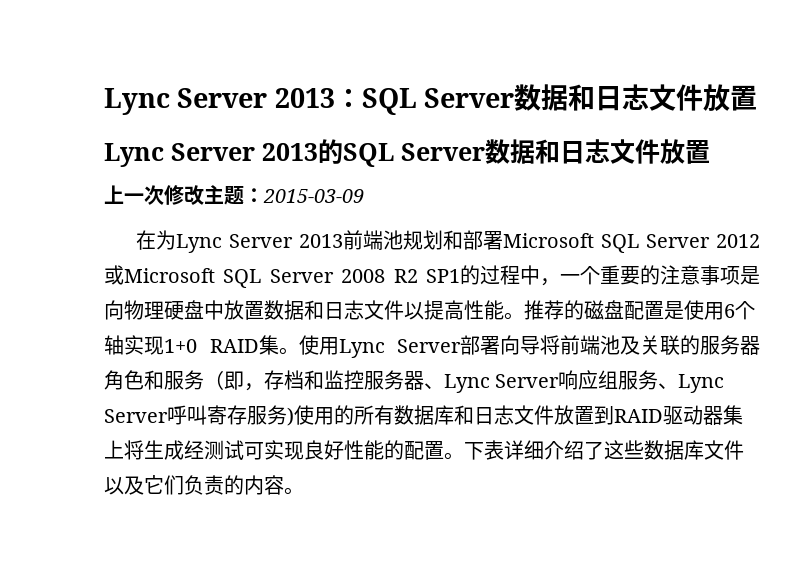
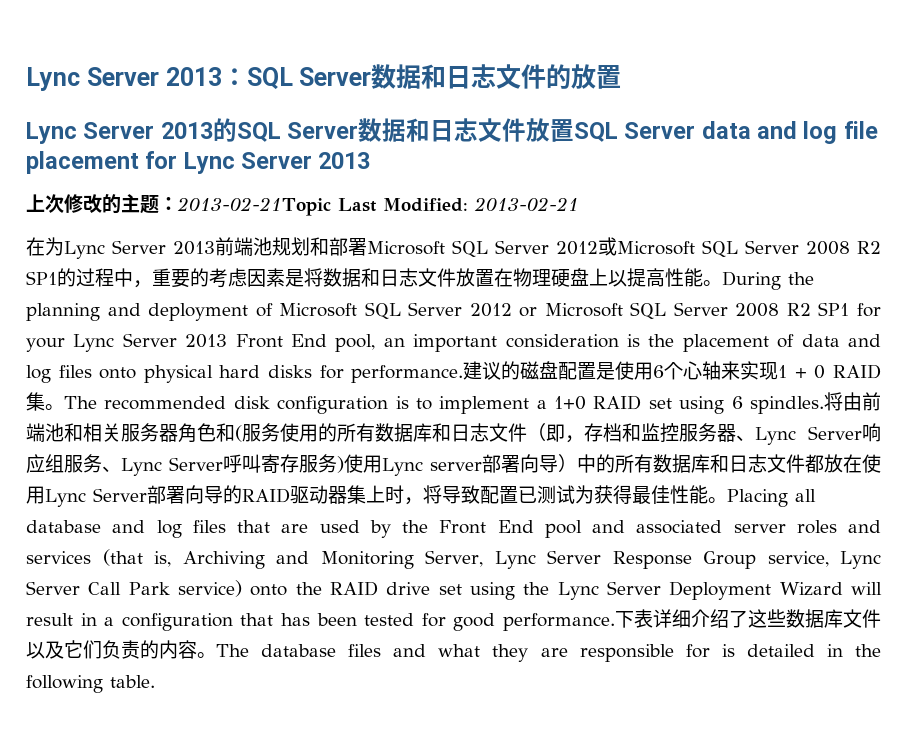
- Lync Server 2013：SQL Server数据和日志文件放置
+ Lync Server 2013：SQL Server数据和日志文件的放置
- Lync Server 2013的SQL Server数据和日志文件放置
- 上一次修改主题：2015-03-09
+ Lync Server 2013的SQL Server数据和日志文件放置SQL Server data and log file placement for Lync Server 2013
+ 上次修改的主题：2013-02-21Topic Last Modified: 2013-02-21
- 在为Lync Server 2013前端池规划和部署Microsoft SQL Server 2012或Microsoft SQL Server 2008 R2 SP1的过程中，一个重要的注意事项是向物理硬盘中放置数据和日志文件以提高性能。推荐的磁盘配置是使用6个轴实现1+0 RAID集。使用Lync Server部署向导将前端池及关联的服务器角色和服务（即，存档和监控服务器、Lync Server响应组服务、Lync Server呼叫寄存服务)使用的所有数据库和日志文件放置到RAID驱动器集上将生成经测试可实现良好性能的配置。
+ 在为Lync Server 2013前端池规划和部署Microsoft SQL Server 2012或Microsoft SQL Server 2008 R2 SP1的过程中，重要的考虑因素是将数据和日志文件放置在物理硬盘上以提高性能。During the planning and deployment of Microsoft SQL Server 2012 or Microsoft SQL Server 2008 R2 SP1 for your Lync Server 2013 Front End pool, an important consideration is the placement of data and log files onto physical hard disks for performance.建议的磁盘配置是使用6个心轴来实现1 + 0 RAID集。The recommended disk configuration is to implement a 1+0 RAID set using 6 spindles.将由前端池和相关服务器角色和(服务使用的所有数据库和日志文件（即，存档和监控服务器、Lync Server响应组服务、Lync Server呼叫寄存服务)使用Lync server部署向导）中的所有数据库和日志文件都放在使用Lync Server部署向导的RAID驱动器集上时，将导致配置已测试为获得最佳性能。Placing all database and log files that are used by the Front End pool and associated server roles and services (that is, Archiving and Monitoring Server, Lync Server Response Group service, Lync Server Call Park service) onto the RAID drive set using the Lync Server Deployment Wizard will result in a configuration that has been tested for good performance.
+ The database files and what they are responsible for is detailed in the following table.

